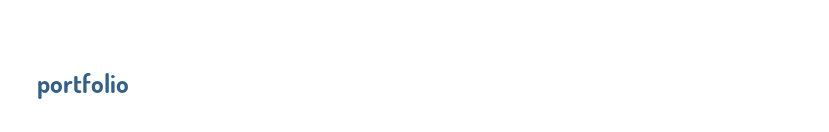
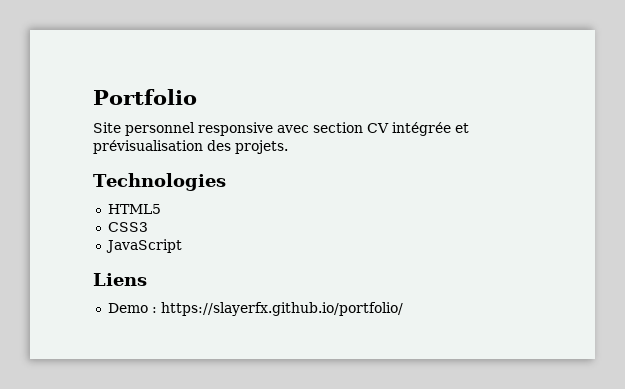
- portfolio
+ Portfolio
+ Site personnel responsive avec section CV intégrée et prévisualisation des projets.
+ Technologies
+ HTML5
+ CSS3
+ JavaScript
+ Liens
+ Demo : https://slayerfx.github.io/portfolio/

